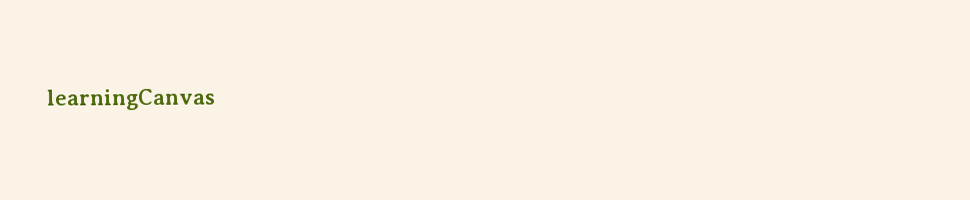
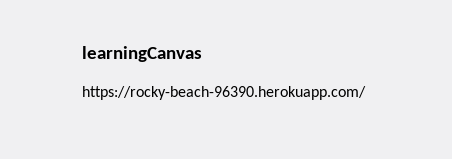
+ https://rocky-beach-96390.herokuapp.com/

